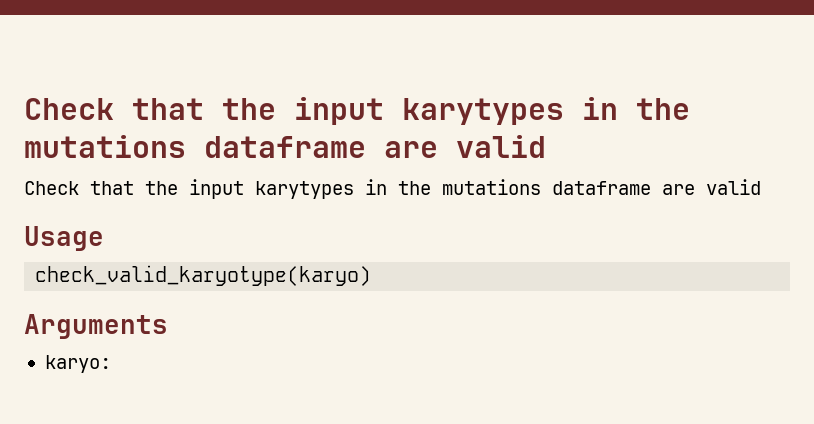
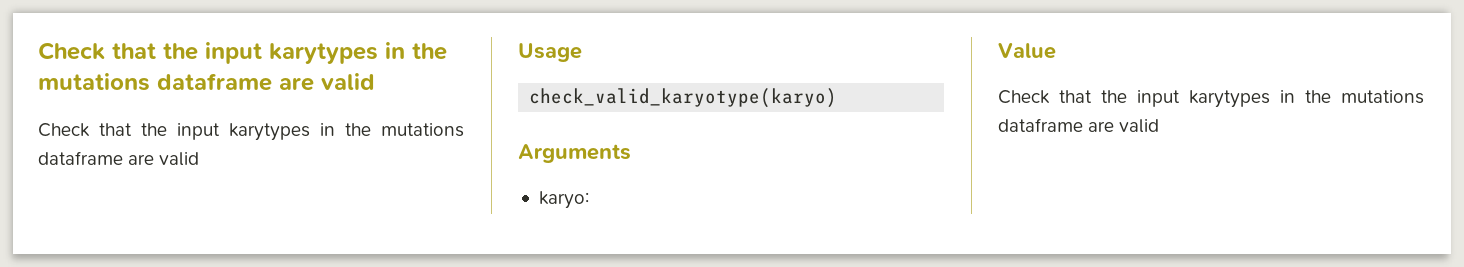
+ Value
+ Check that the input karytypes in the mutations dataframe are valid

